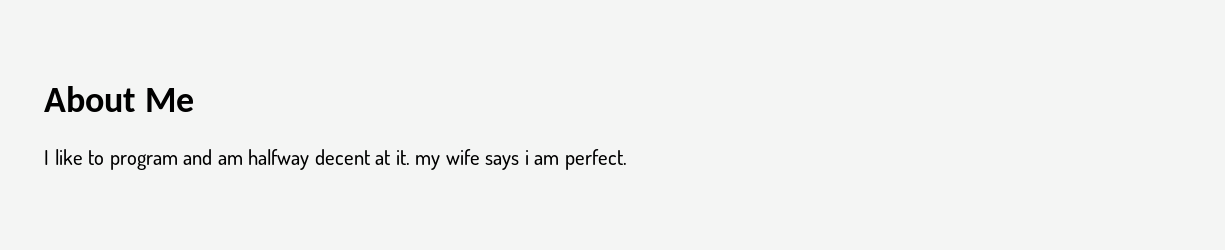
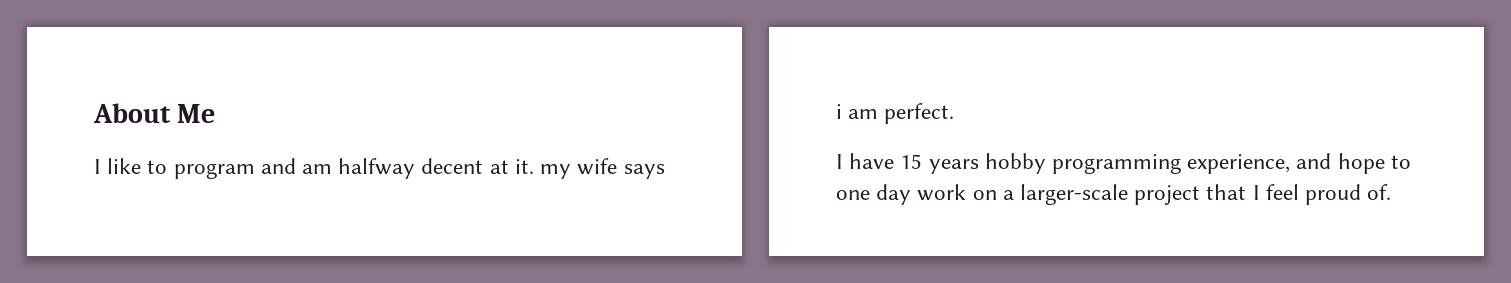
+ I have 15 years hobby programming experience, and hope to one day work on a larger-scale project that I feel proud of.

